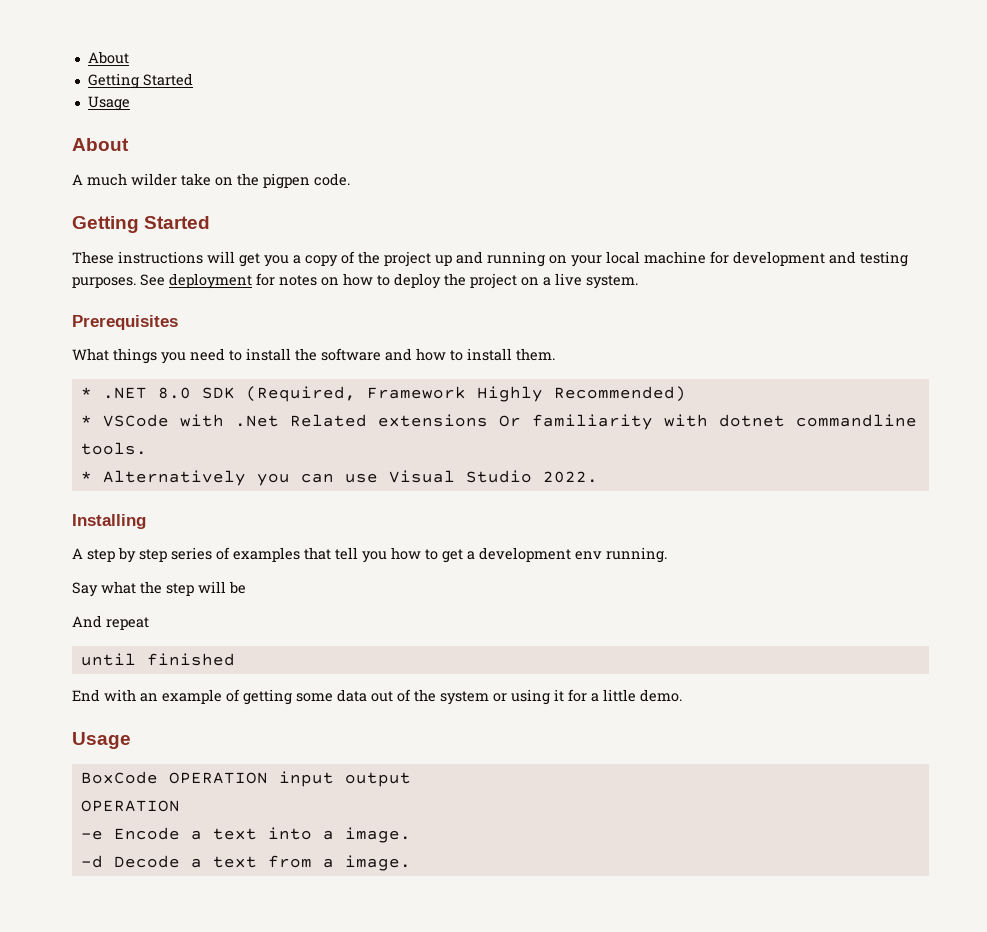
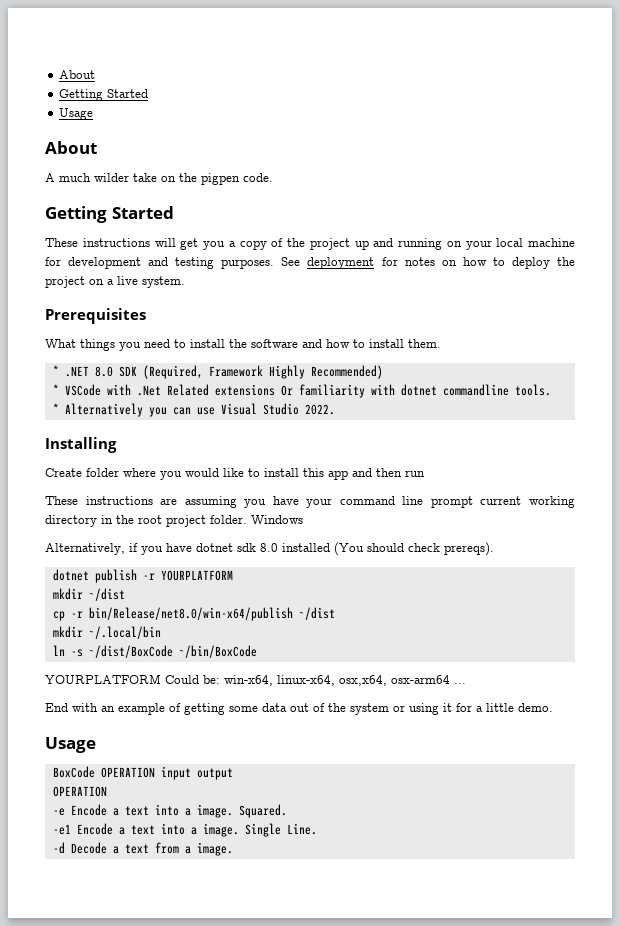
- A step by step series of examples that tell you how to get a development env running.
- Say what the step will be
- And repeat
- until finished
+ Create folder where you would like to install this app and then run
+ These instructions are assuming you have your command line prompt current working directory in the root project folder. Windows
+ Alternatively, if you have dotnet sdk 8.0 installed (You should check prereqs).
+ dotnet publish -r YOURPLATFORM
+ mkdir ~/dist
+ cp -r bin/Release/net8.0/win-x64/publish ~/dist
+ mkdir ~/.local/bin
+ ln -s ~/dist/BoxCode ~/bin/BoxCode
+ YOURPLATFORM Could be: win-x64, linux-x64, osx,x64, osx-arm64 ...
+ Squared.
+ -e1 Encode a text into a image. Single Line.

